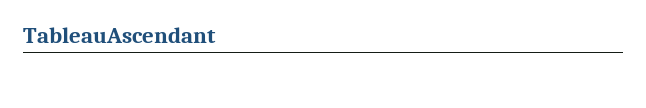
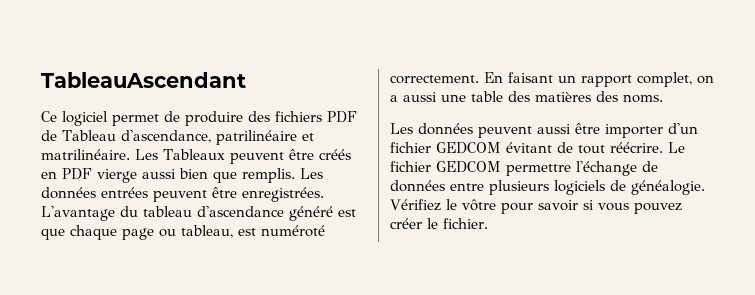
+ Ce logiciel permet de produire des fichiers PDF de Tableau d'ascendance, patrilinéaire et matrilinéaire. Les Tableaux peuvent être créés en PDF vierge aussi bien que remplis. Les données entrées peuvent être enregistrées. L'avantage du tableau d'ascendance généré est que chaque page ou tableau, est numéroté correctement. En faisant un rapport complet, on a aussi une table des matières des noms.
+ Les données peuvent aussi être importer d'un fichier GEDCOM évitant de tout réécrire. Le fichier GEDCOM permettre l'échange de données entre plusieurs logiciels de généalogie. Vérifiez le vôtre pour savoir si vous pouvez créer le fichier.

